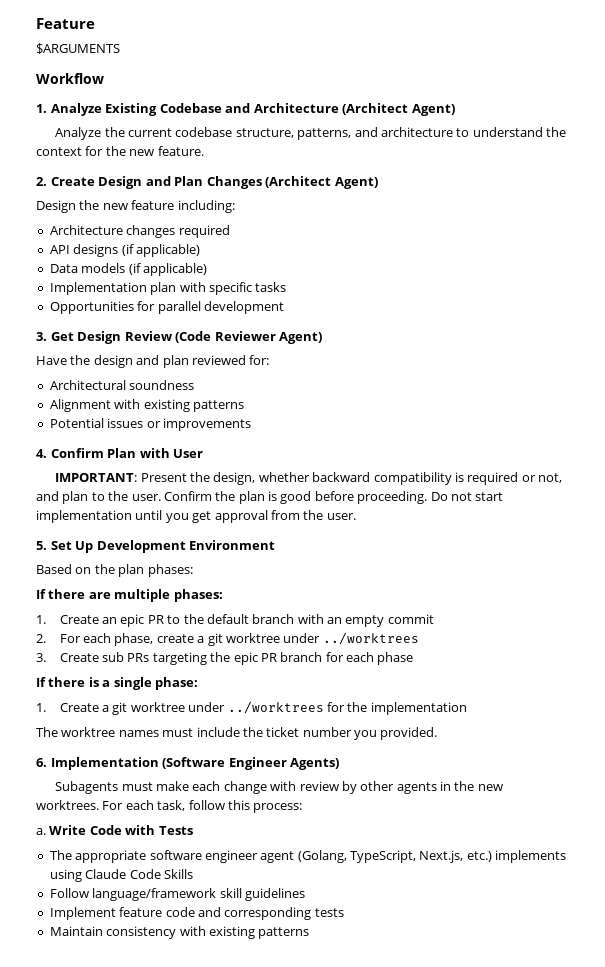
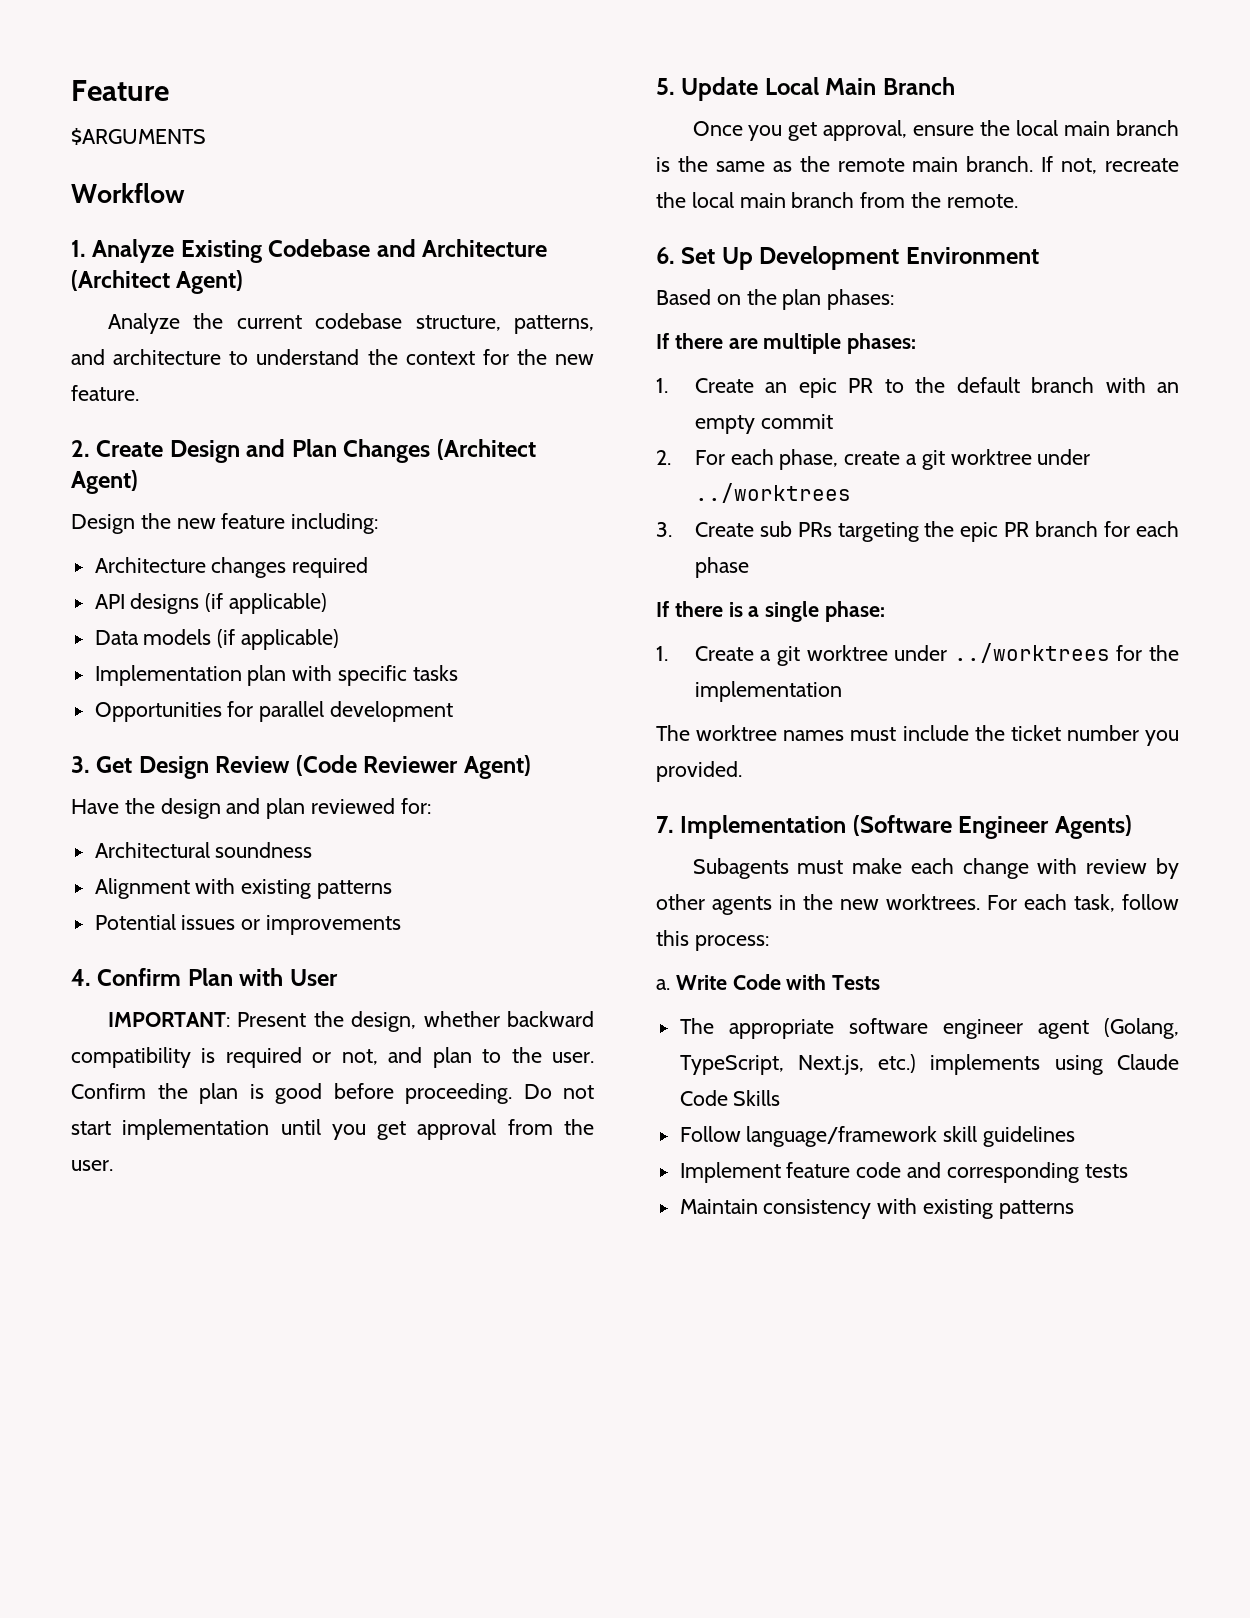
- 5. Set Up Development Environment
+ 5. Update Local Main Branch
+ Once you get approval, ensure the local main branch is the same as the remote main branch. If not, recreate the local main branch from the remote.
+ 6. Set Up Development Environment
- 6. Implementation (Software Engineer Agents)
+ 7. Implementation (Software Engineer Agents)

